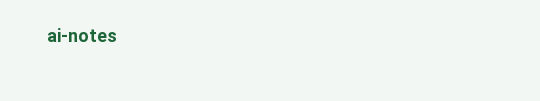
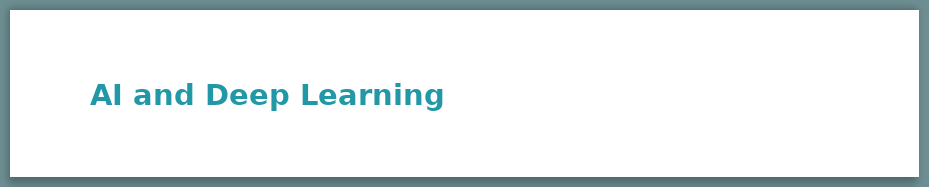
- ai-notes
+ AI and Deep Learning

